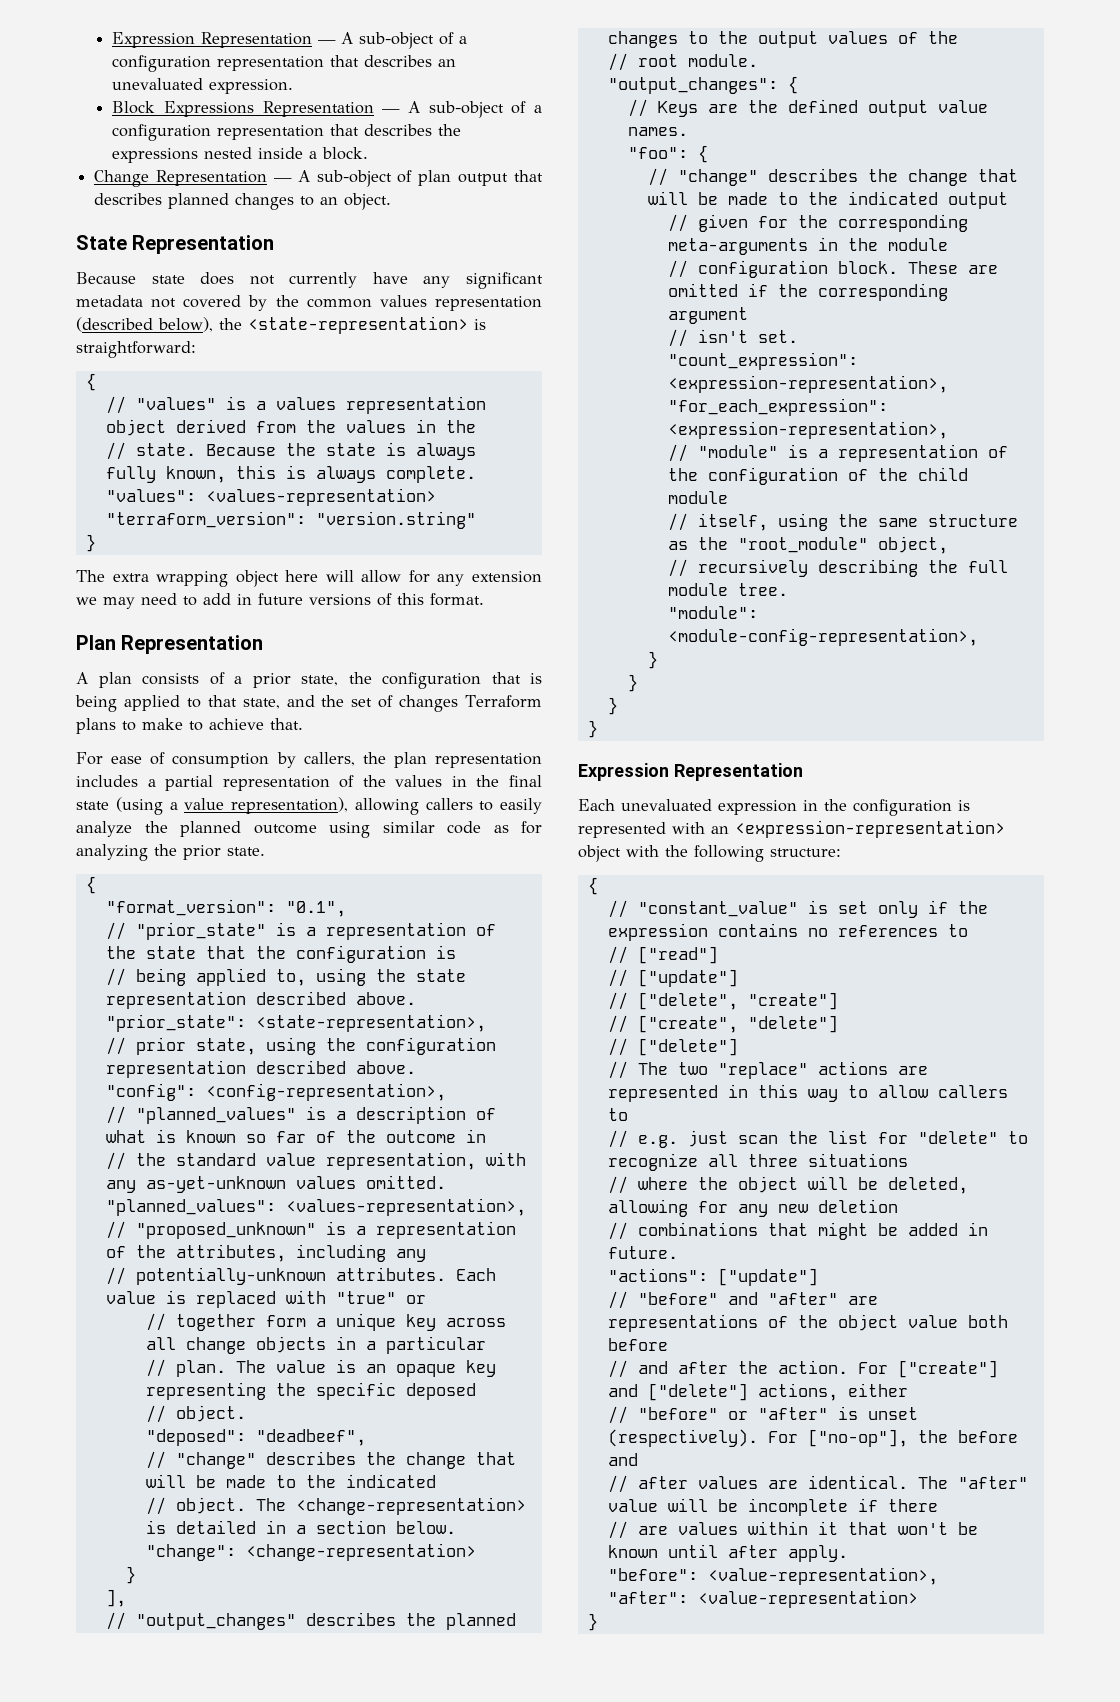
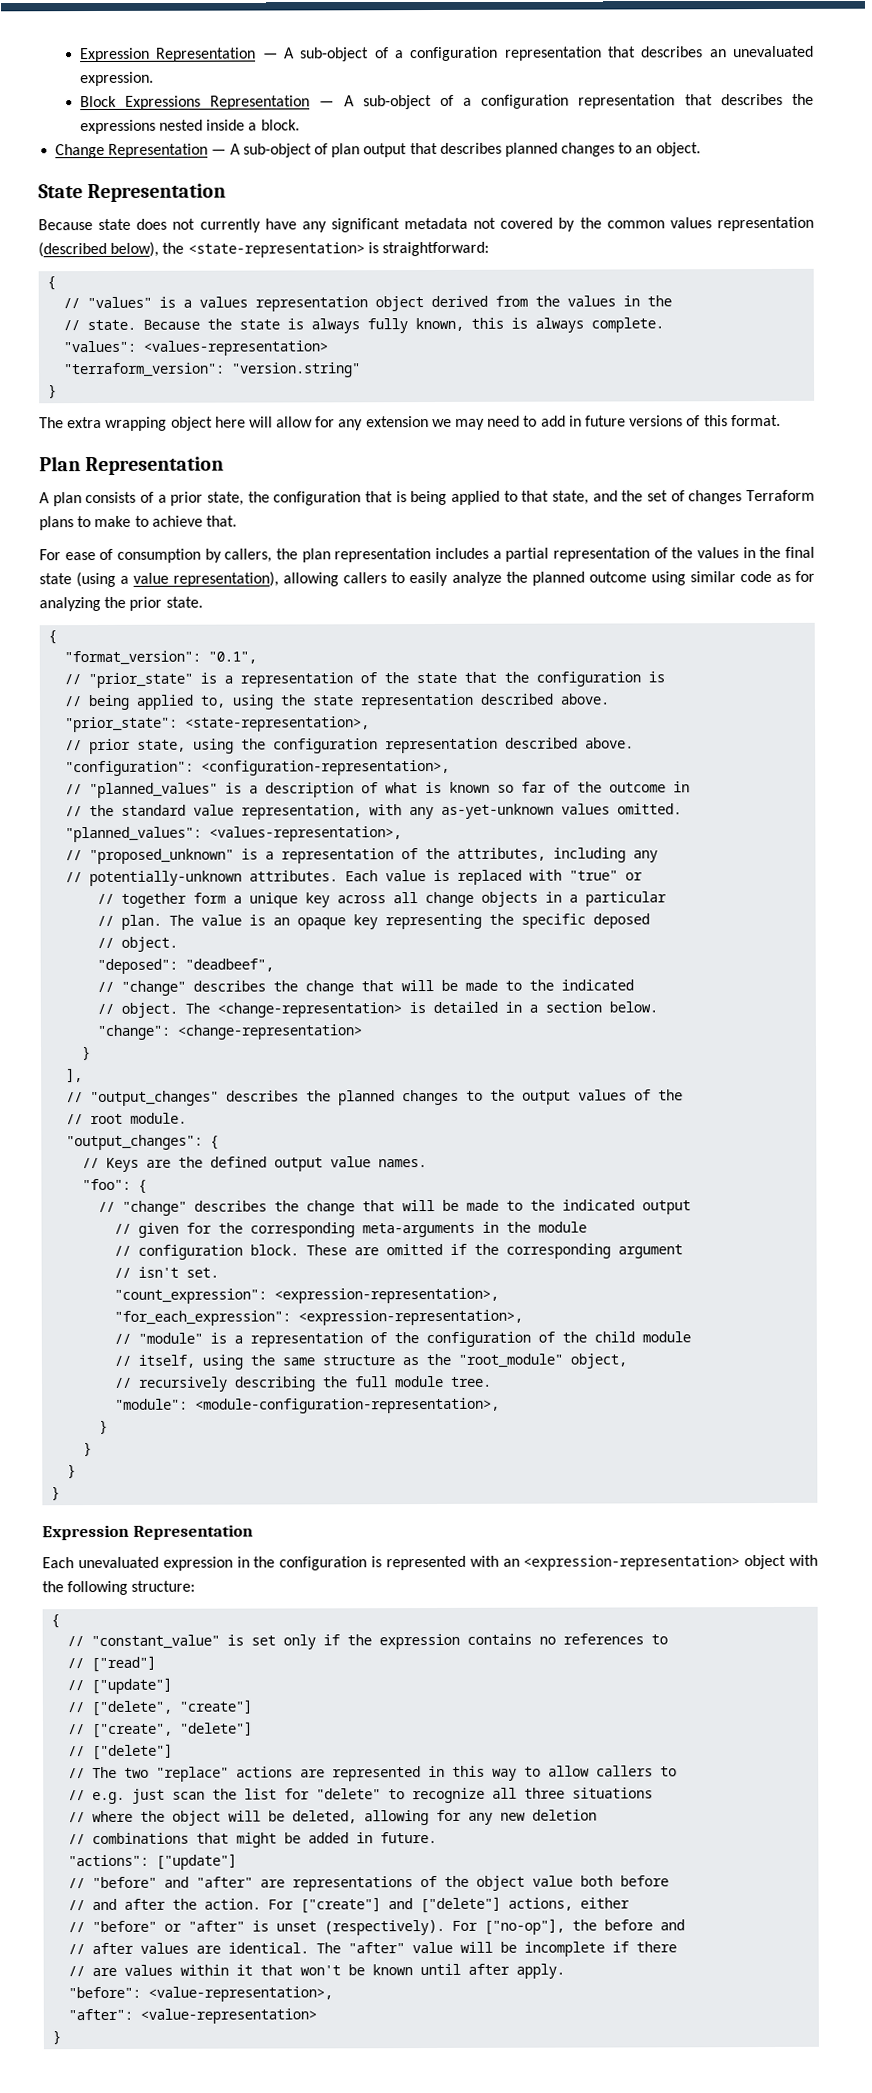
- "config": <config-representation>,
+ "configuration": <configuration-representation>,
- "module": <module-config-representation>,
+ "module": <module-configuration-representation>,

